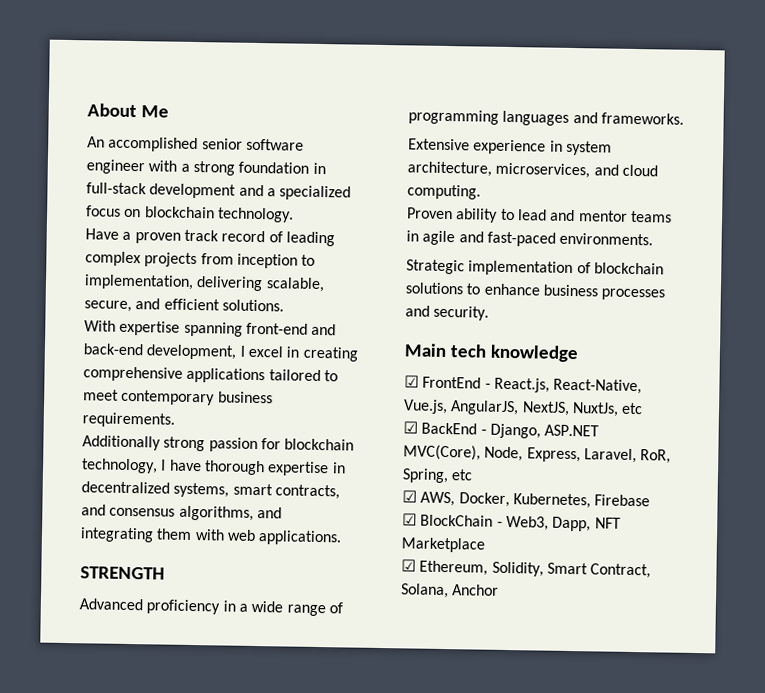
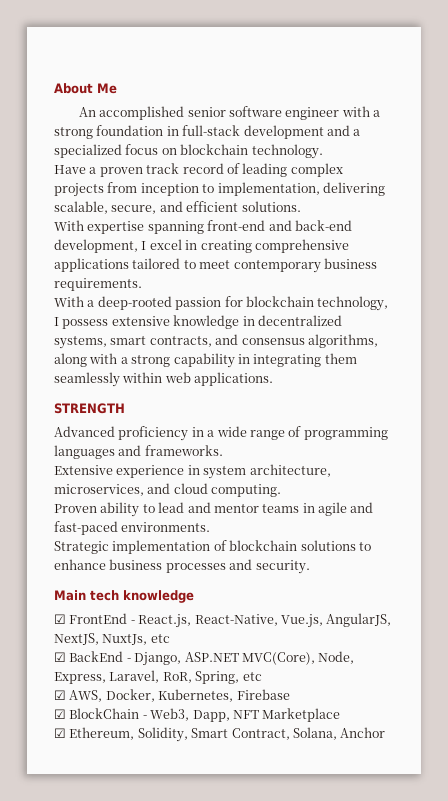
- Additionally strong passion for blockchain technology, I have thorough expertise in decentralized systems, smart contracts, and consensus algorithms, and integrating them with web applications.
+ With a deep-rooted passion for blockchain technology, I possess extensive knowledge in decentralized systems, smart contracts, and consensus algorithms, along with a strong capability in integrating them seamlessly within web applications.

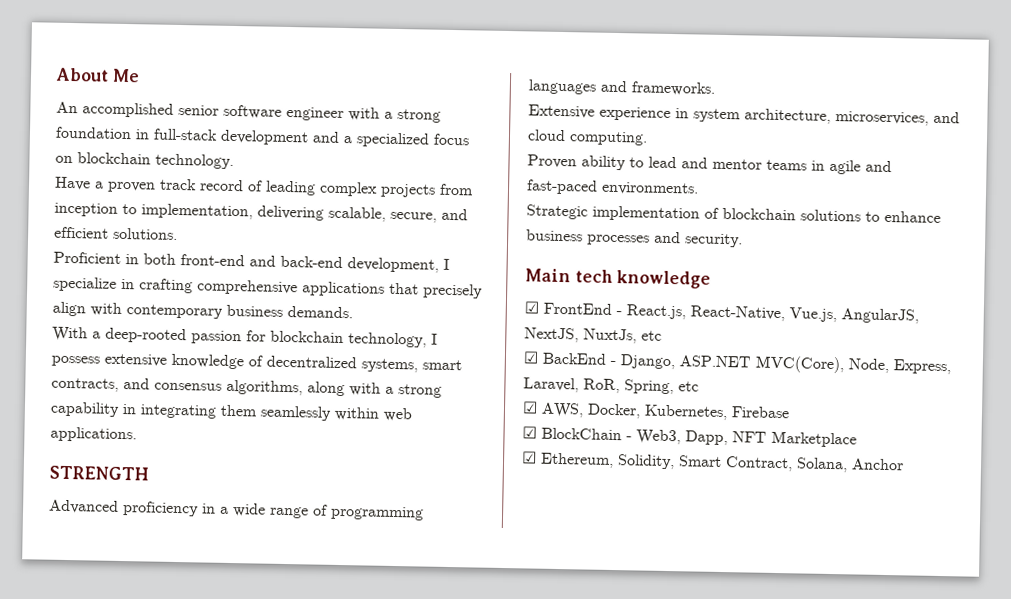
- With expertise spanning front-end and back-end development, I excel in creating comprehensive applications tailored to meet contemporary business requirements.
+ Proficient in both front-end and back-end development, I specialize in crafting comprehensive applications that precisely align with contemporary business demands.
- With a deep-rooted passion for blockchain technology, I possess extensive knowledge in decentralized systems, smart contracts, and consensus algorithms, along with a strong capability in integrating them seamlessly within web applications.
+ With a deep-rooted passion for blockchain technology, I possess extensive knowledge of decentralized systems, smart contracts, and consensus algorithms, along with a strong capability in integrating them seamlessly within web applications.

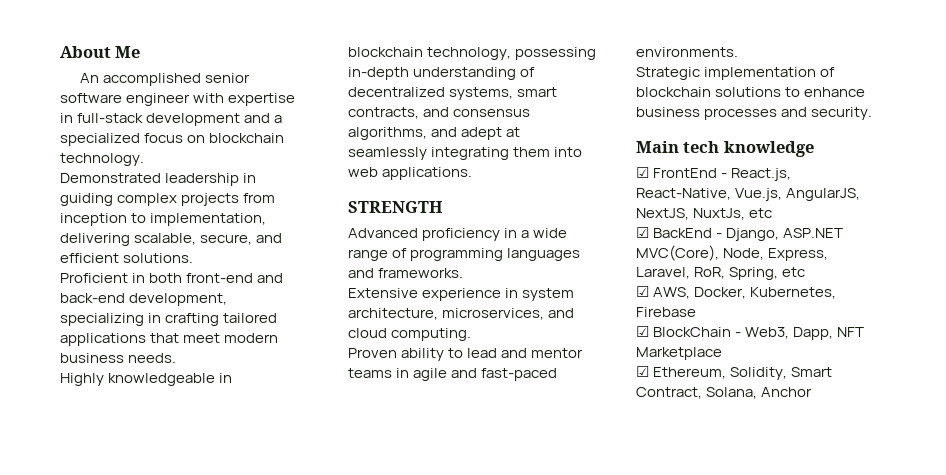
- An accomplished senior software engineer with a strong foundation in full-stack development and a specialized focus on blockchain technology.
+ An accomplished senior software engineer with expertise in full-stack development and a specialized focus on blockchain technology.
- Have a proven track record of leading complex projects from inception to implementation, delivering scalable, secure, and efficient solutions.
+ Demonstrated leadership in guiding complex projects from inception to implementation, delivering scalable, secure, and efficient solutions.
- Proficient in both front-end and back-end development, I specialize in crafting comprehensive applications that precisely align with contemporary business demands.
- With a deep-rooted passion for blockchain technology, I possess extensive knowledge of decentralized systems, smart contracts, and consensus algorithms, along with a strong capability in integrating them seamlessly within web applications.
+ Proficient in both front-end and back-end development, specializing in crafting tailored applications that meet modern business needs.
+ Highly knowledgeable in blockchain technology, possessing in-depth understanding of decentralized systems, smart contracts, and consensus algorithms, and adept at seamlessly integrating them into web applications.

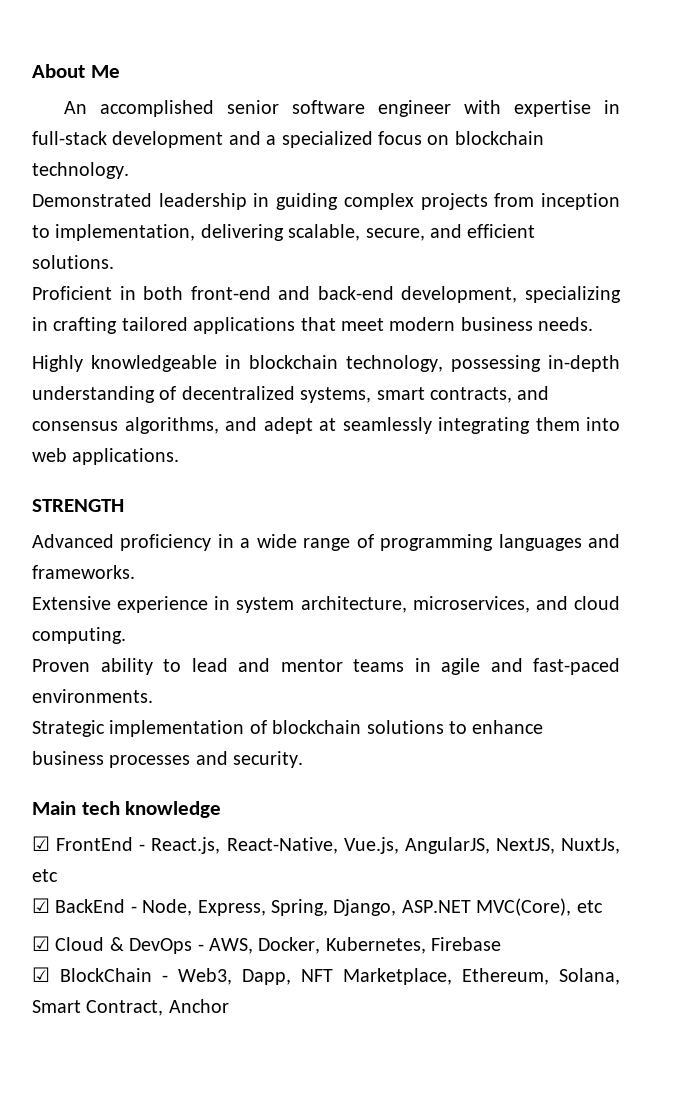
- ☑ BackEnd - Django, ASP.NET MVC(Core), Node, Express, Laravel, RoR, Spring, etc
- ☑ AWS, Docker, Kubernetes, Firebase
+ ☑ BackEnd - Node, Express, Spring, Django, ASP.NET MVC(Core), etc
+ ☑ Cloud & DevOps - AWS, Docker, Kubernetes, Firebase
- ☑ BlockChain - Web3, Dapp, NFT Marketplace
- ☑ Ethereum, Solidity, Smart Contract, Solana, Anchor
+ ☑ BlockChain - Web3, Dapp, NFT Marketplace, Ethereum, Solana, Smart Contract, Anchor

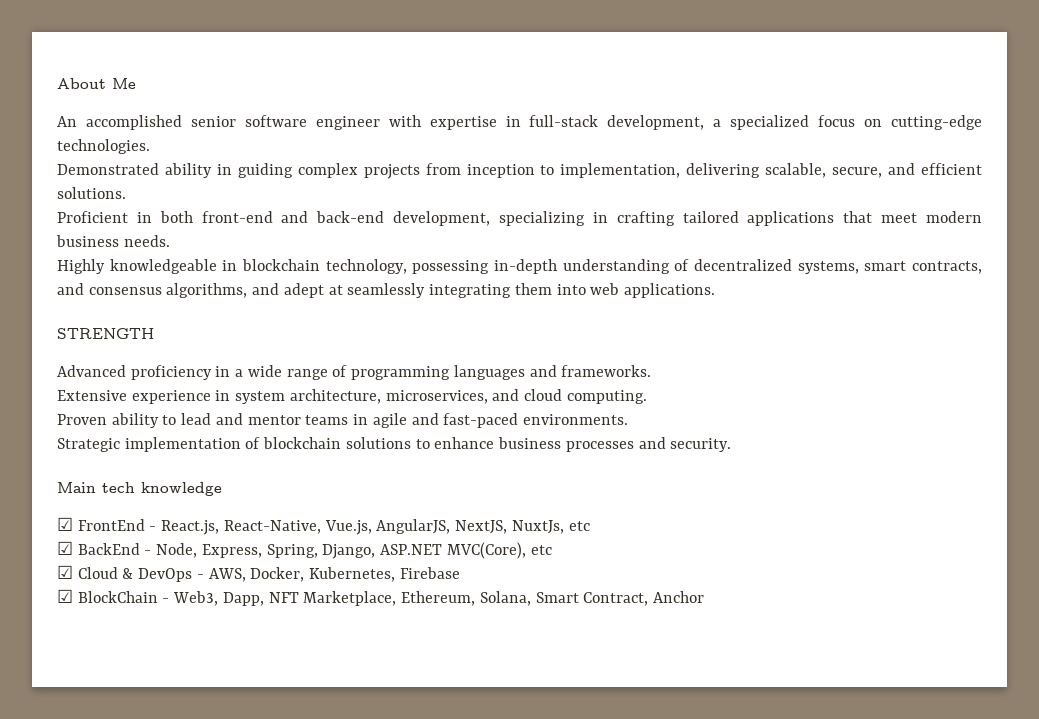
- An accomplished senior software engineer with expertise in full-stack development and a specialized focus on blockchain technology.
+ An accomplished senior software engineer with expertise in full-stack development, a specialized focus on cutting-edge technologies.
- Demonstrated leadership in guiding complex projects from inception to implementation, delivering scalable, secure, and efficient solutions.
+ Demonstrated ability in guiding complex projects from inception to implementation, delivering scalable, secure, and efficient solutions.

